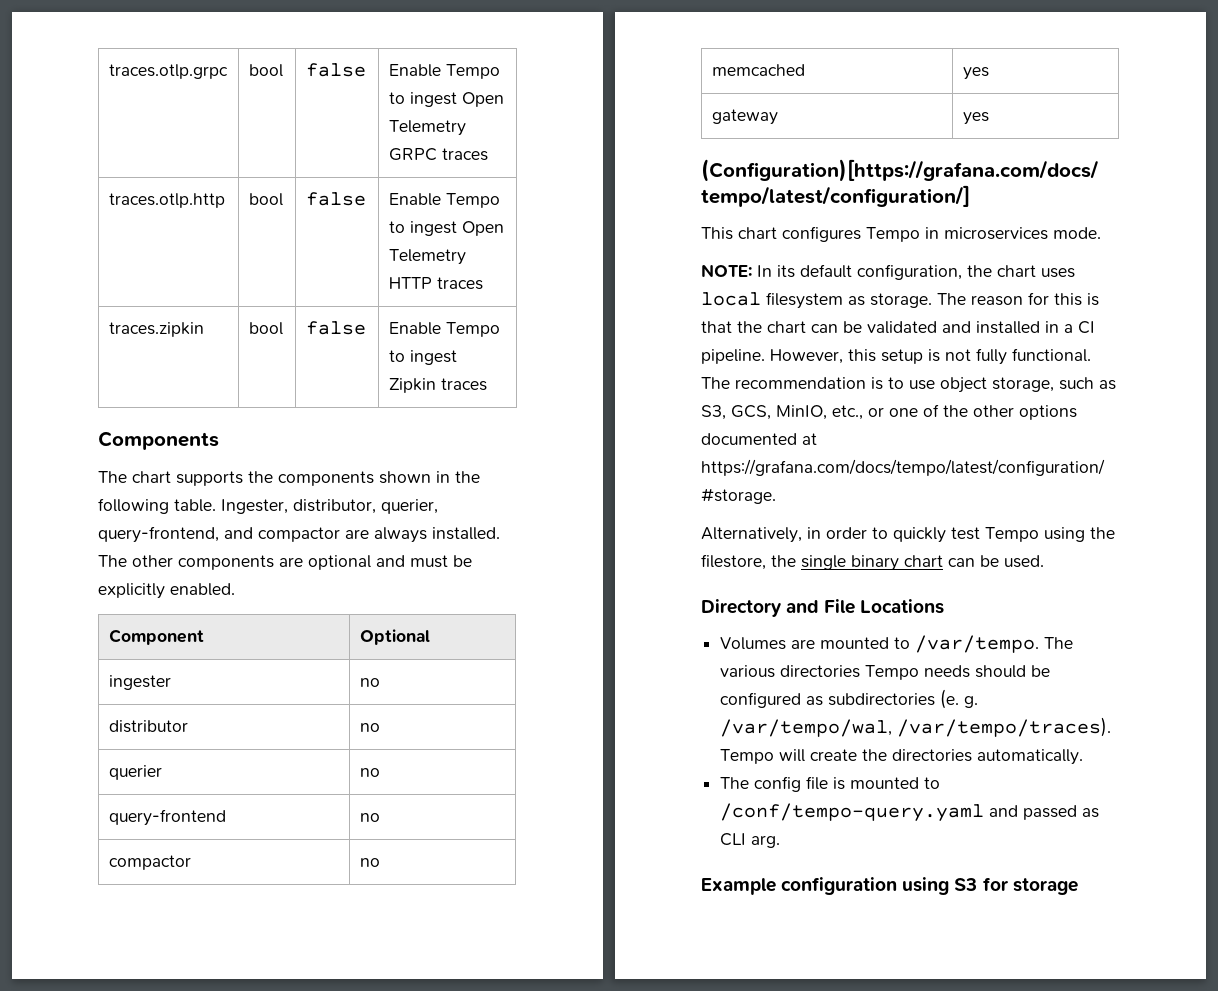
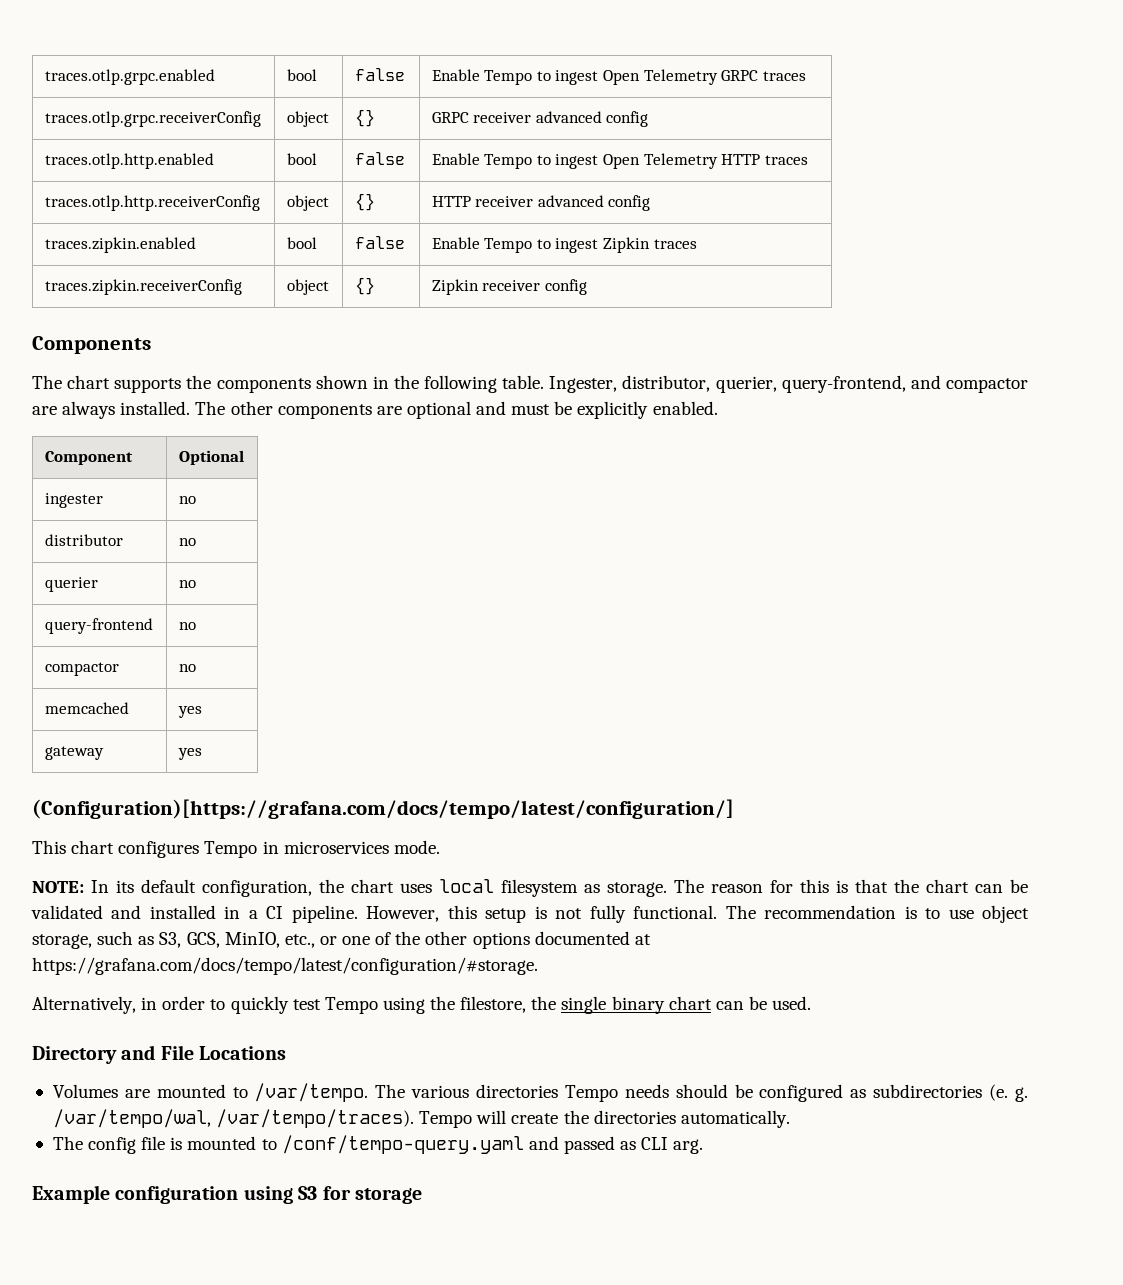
- traces.otlp.grpc | bool | false | Enable Tempo to ingest Open Telemetry GRPC traces
+ traces.otlp.grpc.enabled | bool | false | Enable Tempo to ingest Open Telemetry GRPC traces
- traces.otlp.http | bool | false | Enable Tempo to ingest Open Telemetry HTTP traces
+ traces.otlp.grpc.receiverConfig | object | {} | GRPC receiver advanced config
+ traces.otlp.http.enabled | bool | false | Enable Tempo to ingest Open Telemetry HTTP traces
- traces.zipkin | bool | false | Enable Tempo to ingest Zipkin traces
+ traces.otlp.http.receiverConfig | object | {} | HTTP receiver advanced config
+ traces.zipkin.enabled | bool | false | Enable Tempo to ingest Zipkin traces
+ traces.zipkin.receiverConfig | object | {} | Zipkin receiver config

